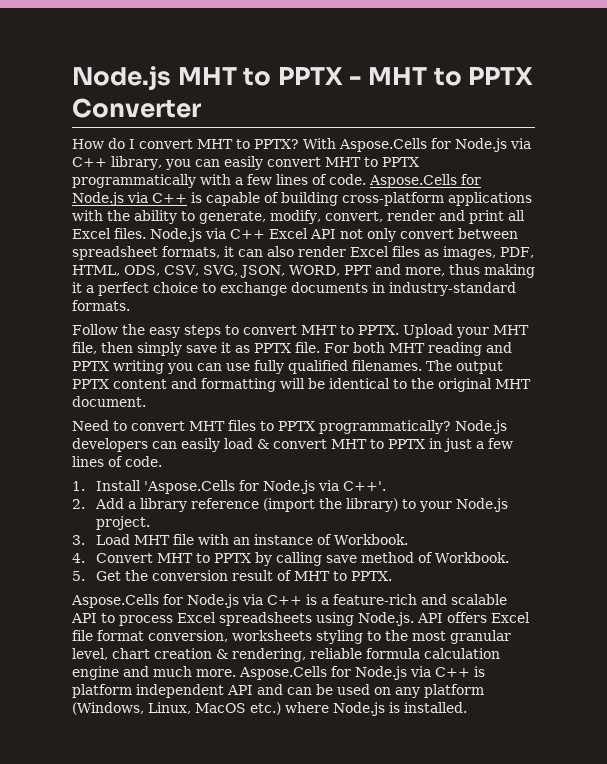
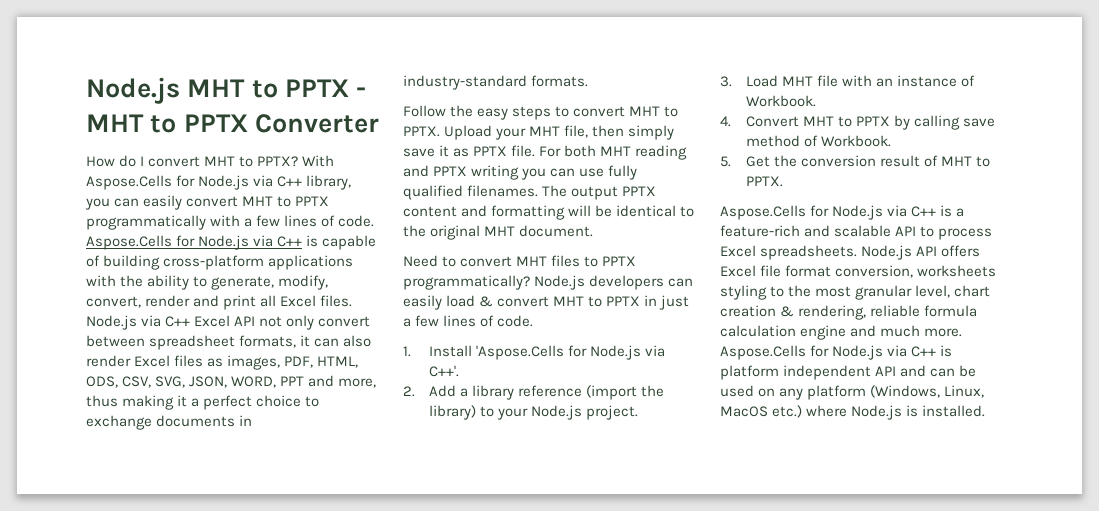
- Aspose.Cells for Node.js via C++ is a feature-rich and scalable API to process Excel spreadsheets using Node.js. API offers Excel file format conversion, worksheets styling to the most granular level, chart creation & rendering, reliable formula calculation engine and much more.
+ Aspose.Cells for Node.js via C++ is a feature-rich and scalable API to process Excel spreadsheets. Node.js API offers Excel file format conversion, worksheets styling to the most granular level, chart creation & rendering, reliable formula calculation engine and much more.

